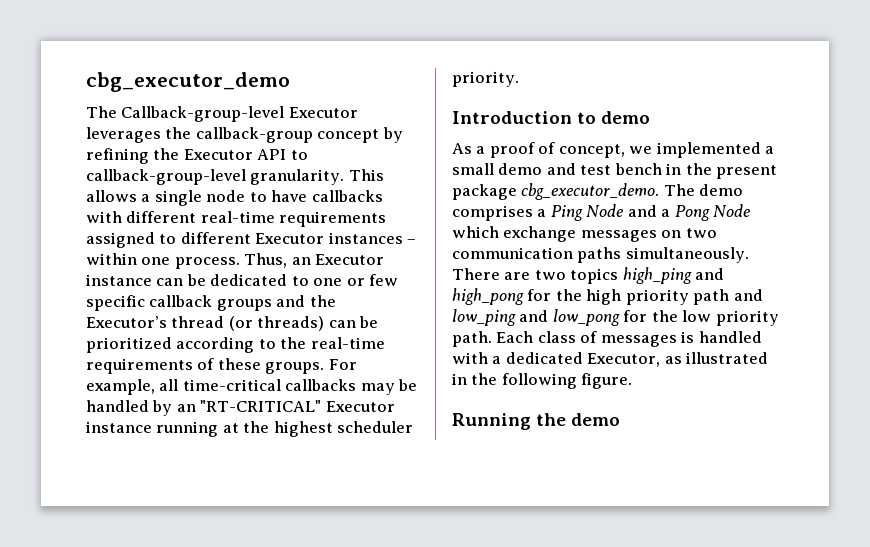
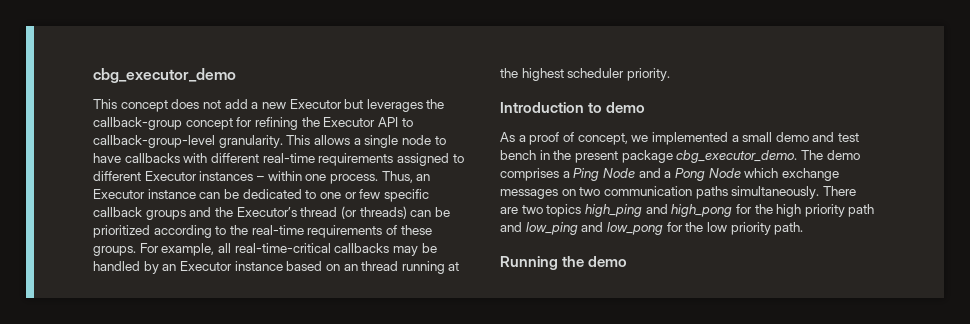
- The Callback-group-level Executor leverages the callback-group concept by refining the Executor API to callback-group-level granularity.
+ This concept does not add a new Executor but leverages the callback-group concept for refining the Executor API to callback-group-level granularity.
- For example, all time-critical callbacks may be handled by an "RT-CRITICAL" Executor instance running at the highest scheduler priority.
+ For example, all real-time-critical callbacks may be handled by an Executor instance based on an thread running at the highest scheduler priority.
- Each class of messages is handled with a dedicated Executor, as illustrated in the following figure.

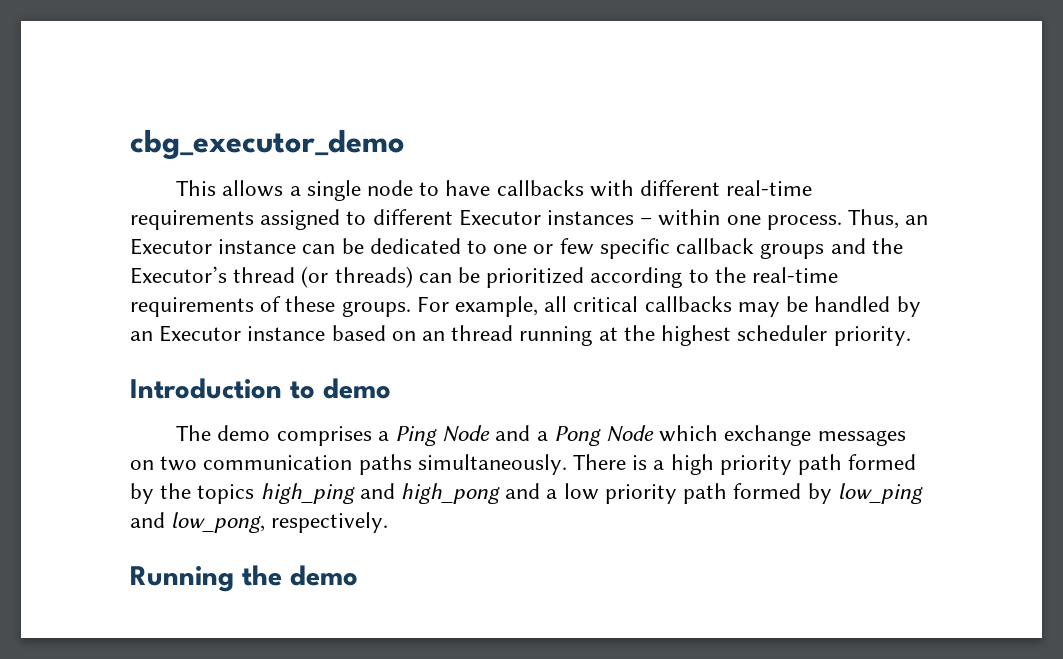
- This concept does not add a new Executor but leverages the callback-group concept for refining the Executor API to callback-group-level granularity. This allows a single node to have callbacks with different real-time requirements assigned to different Executor instances – within one process.
+ This allows a single node to have callbacks with different real-time requirements assigned to different Executor instances – within one process.
- For example, all real-time-critical callbacks may be handled by an Executor instance based on an thread running at the highest scheduler priority.
+ For example, all critical callbacks may be handled by an Executor instance based on an thread running at the highest scheduler priority.
- As a proof of concept, we implemented a small demo and test bench in the present package cbg_executor_demo.
- There are two topics high_ping and high_pong for the high priority path and low_ping and low_pong for the low priority path.
+ There is a high priority path formed by the topics high_ping and high_pong and a low priority path formed by low_ping and low_pong, respectively.

